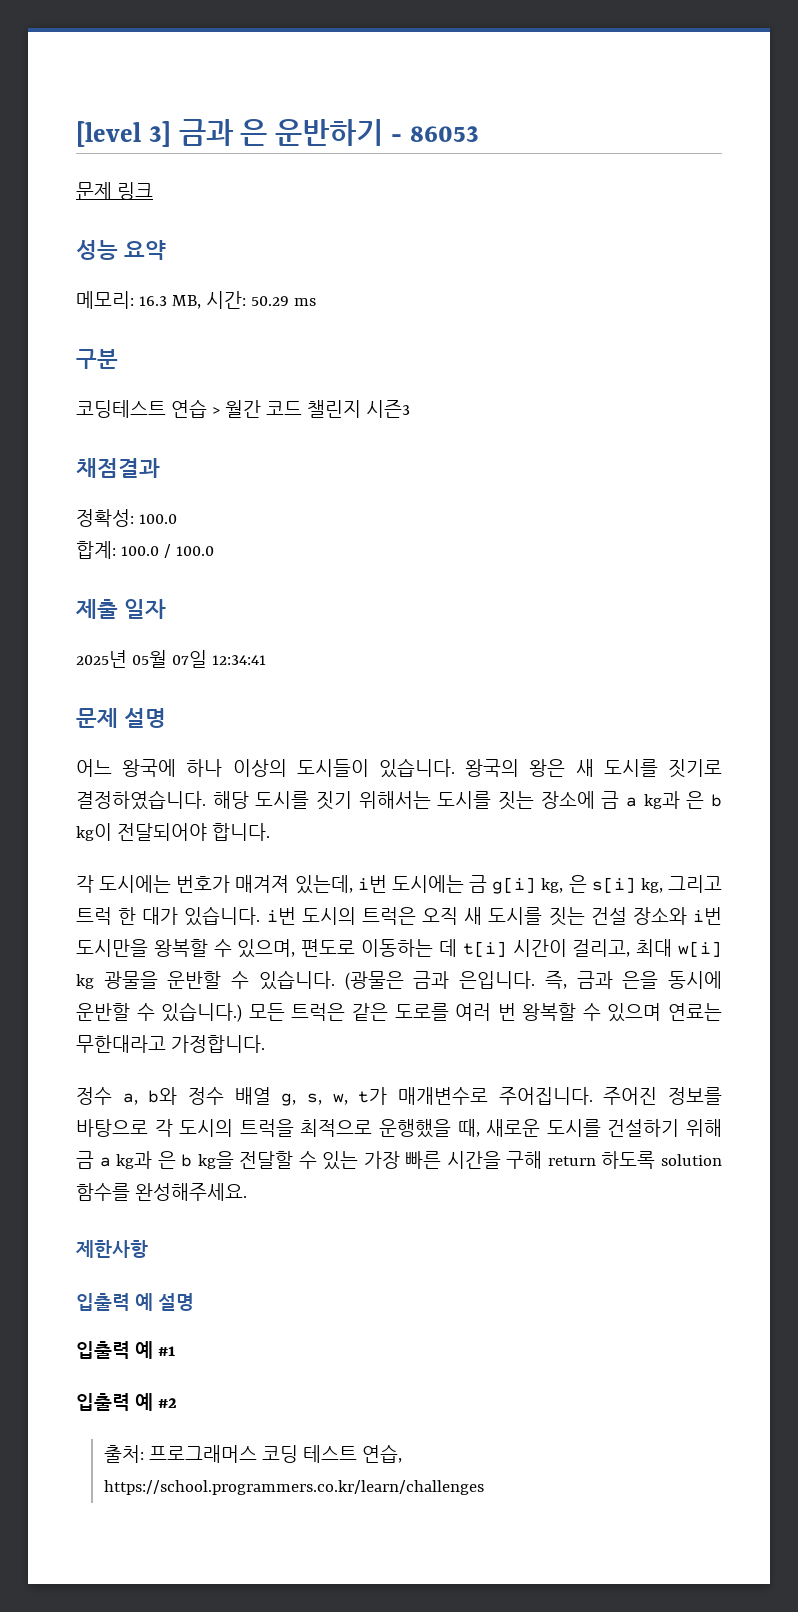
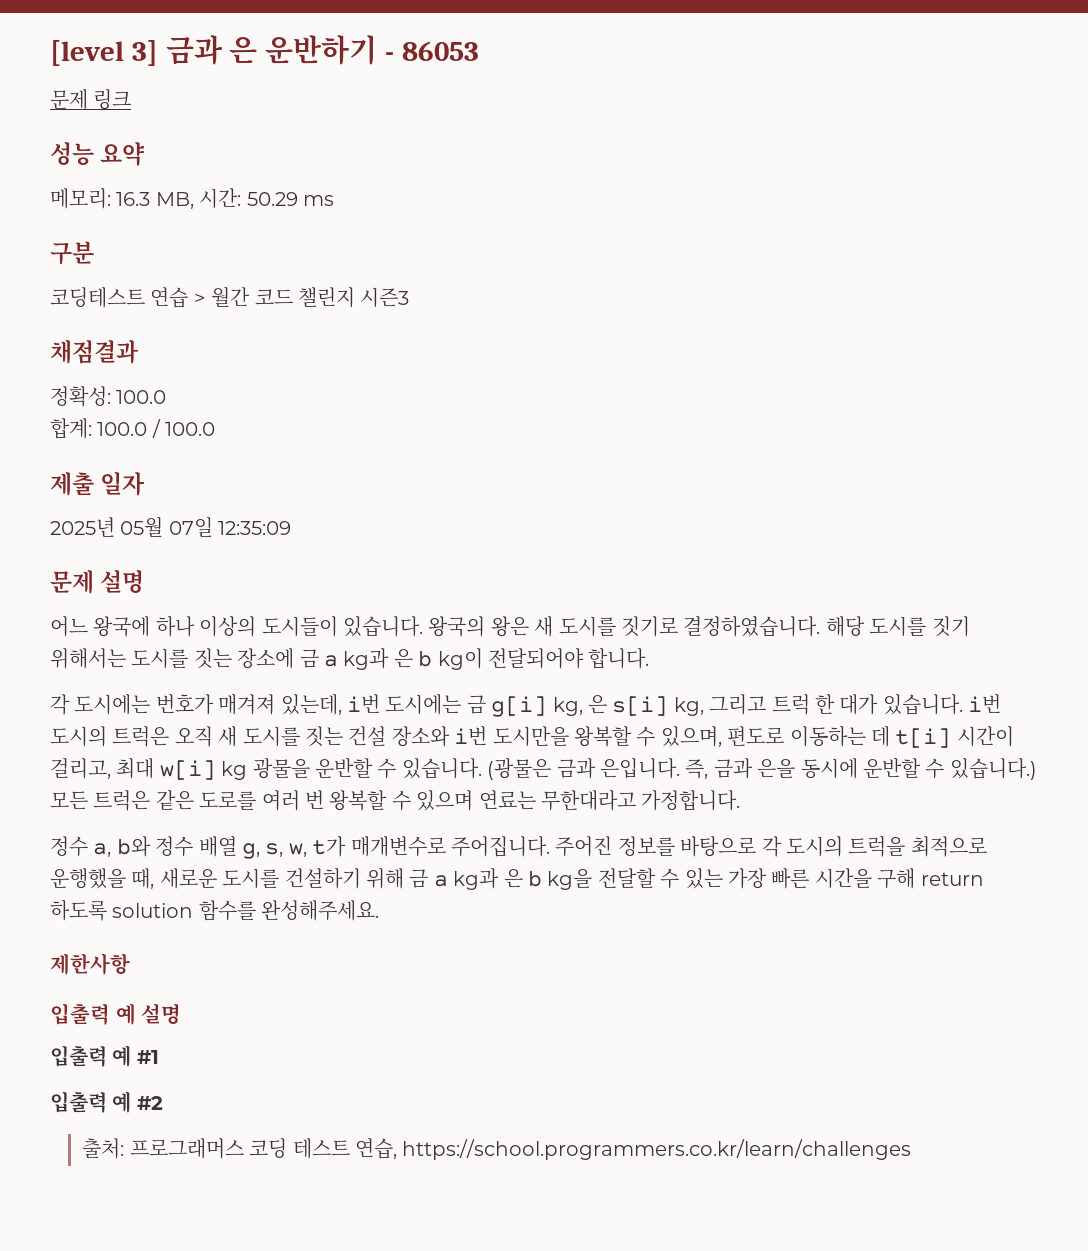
- 2025년 05월 07일 12:34:41
+ 2025년 05월 07일 12:35:09

